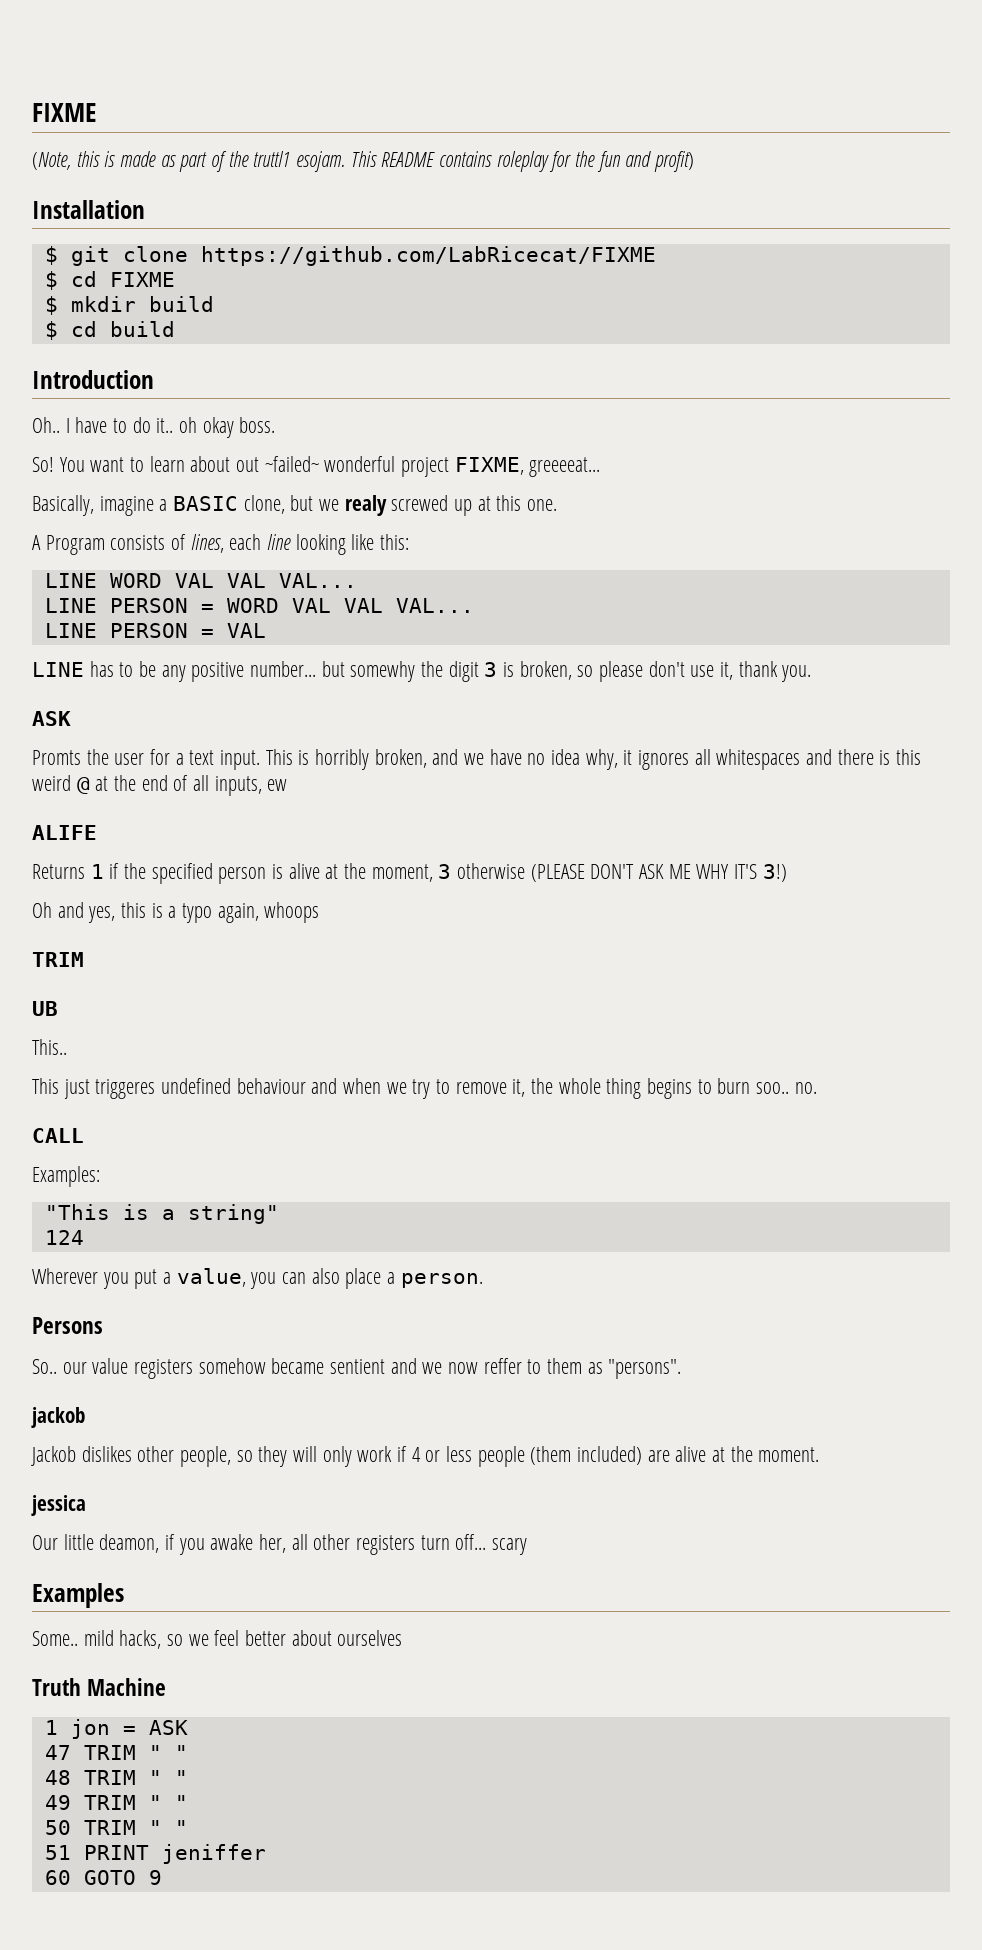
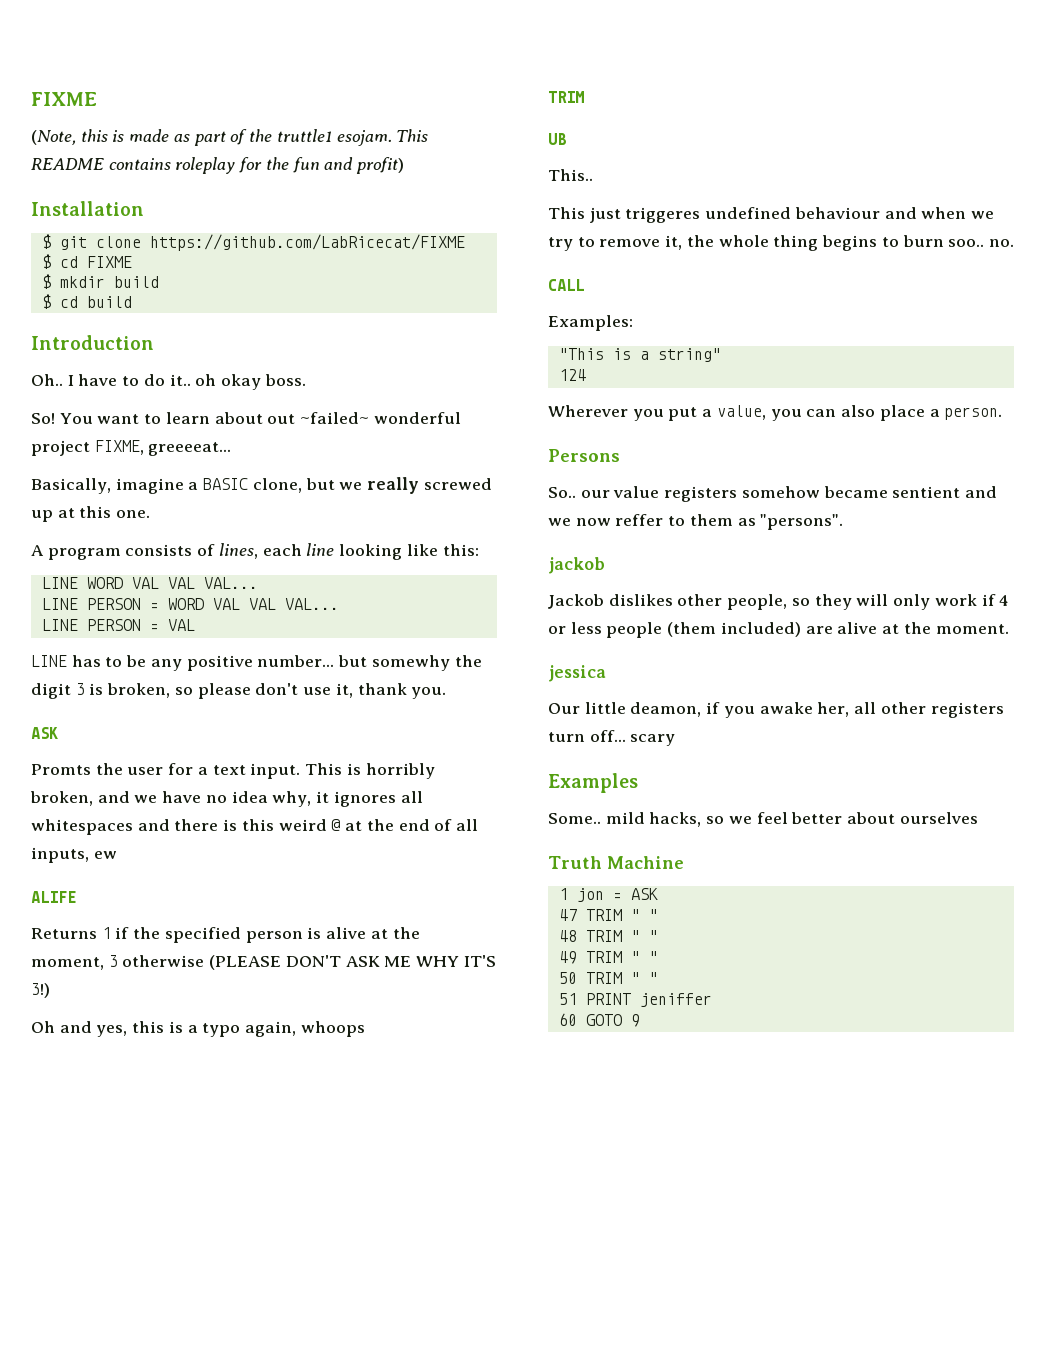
- (Note, this is made as part of the truttl1 esojam.
+ (Note, this is made as part of the truttle1 esojam.
- Basically, imagine a BASIC clone, but we realy screwed up at this one.
+ Basically, imagine a BASIC clone, but we really screwed up at this one.
- A Program consists of lines, each line looking like this:
+ A program consists of lines, each line looking like this:

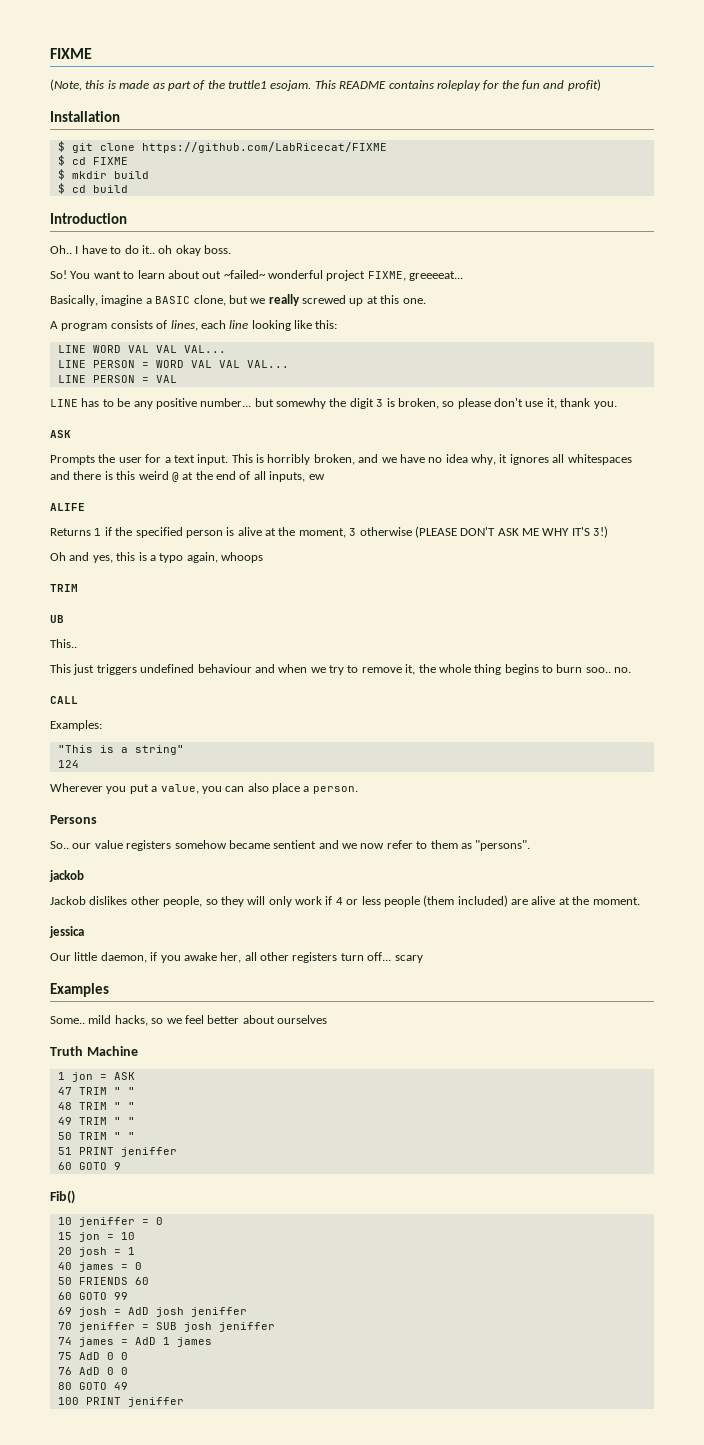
- Promts the user for a text input.
+ Prompts the user for a text input.
- This just triggeres undefined behaviour and when we try to remove it, the whole thing begins to burn soo.. no.
+ This just triggers undefined behaviour and when we try to remove it, the whole thing begins to burn soo.. no.
- So.. our value registers somehow became sentient and we now reffer to them as "persons".
+ So.. our value registers somehow became sentient and we now refer to them as "persons".
- Our little deamon, if you awake her, all other registers turn off... scary
+ Our little daemon, if you awake her, all other registers turn off... scary
+ Fib()
+ 10 jeniffer = 0
+ 15 jon = 10
+ 20 josh = 1
+ 40 james = 0
+ 50 FRIENDS 60
+ 60 GOTO 99
+ 69 josh = AdD josh jeniffer
+ 70 jeniffer = SUB josh jeniffer
+ 74 james = AdD 1 james
+ 75 AdD 0 0
+ 76 AdD 0 0
+ 80 GOTO 49
+ 100 PRINT jeniffer

